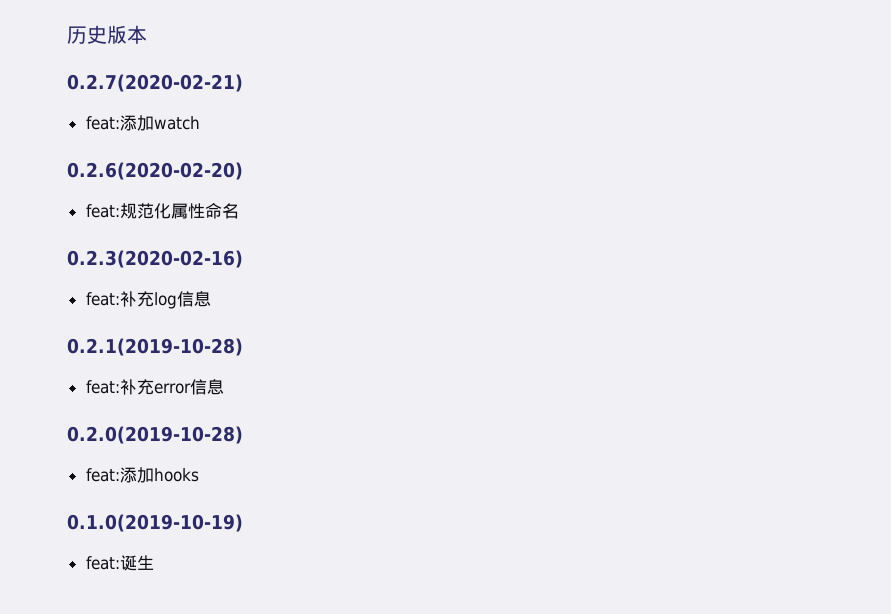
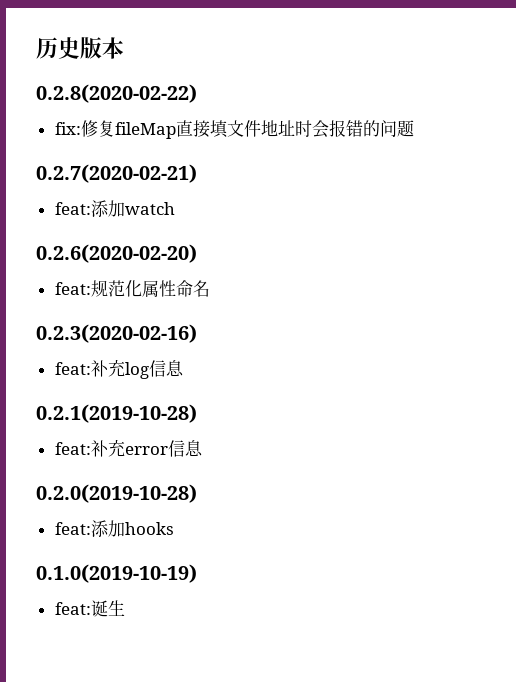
+ 0.2.8(2020-02-22)
+ fix:修复fileMap直接填文件地址时会报错的问题

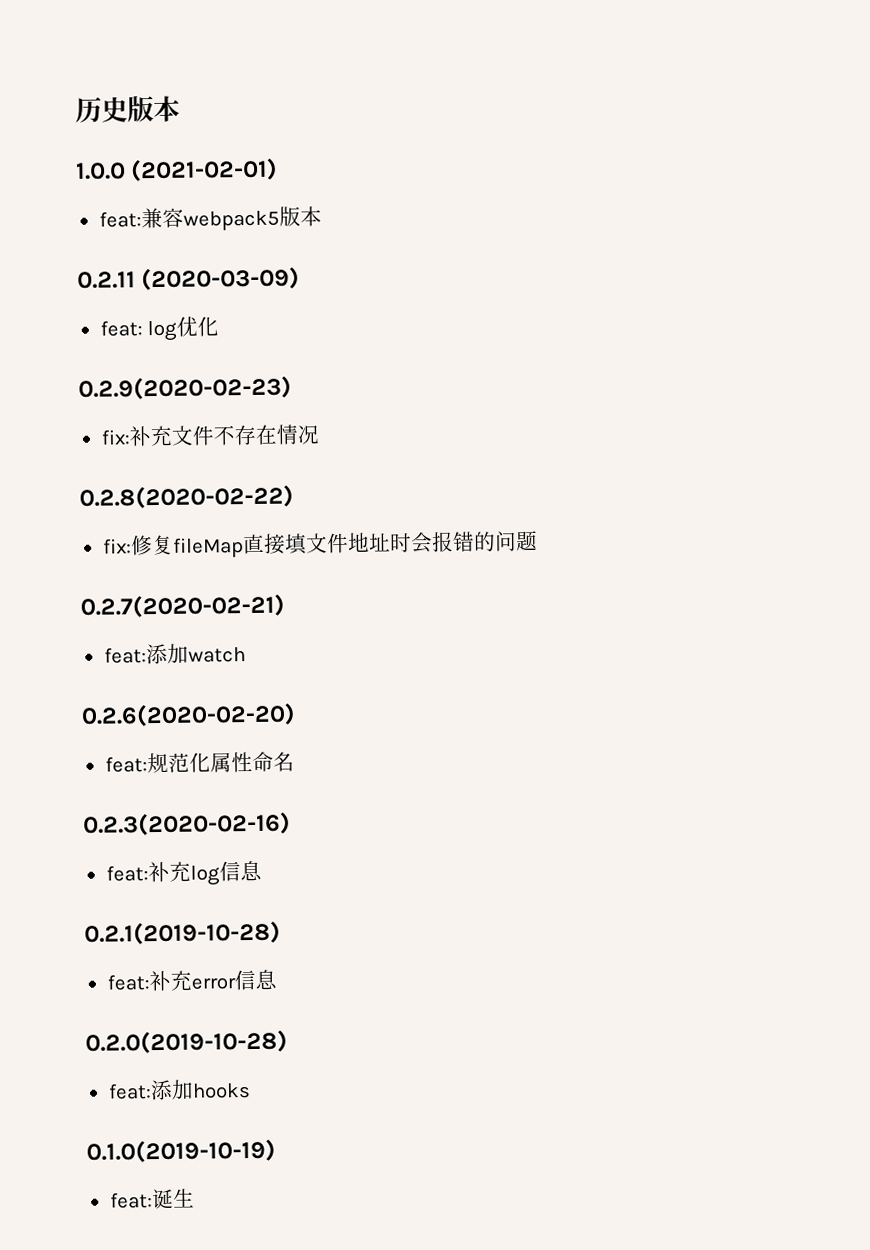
+ 1.0.0 (2021-02-01)
+ feat:兼容webpack5版本
+ 0.2.11 (2020-03-09)
+ feat: log优化
+ 0.2.9(2020-02-23)
+ fix:补充文件不存在情况

